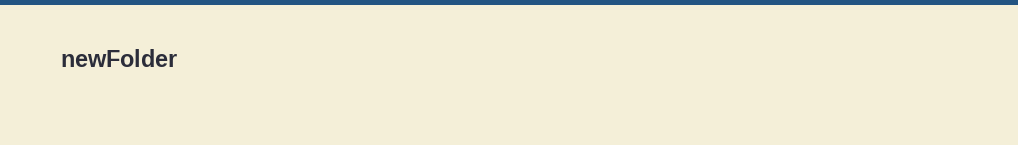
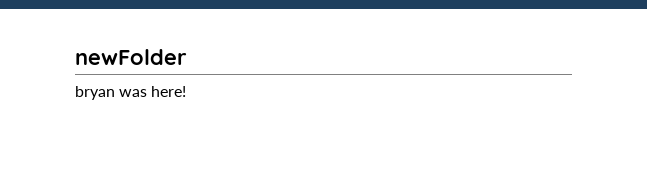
+ bryan was here!

